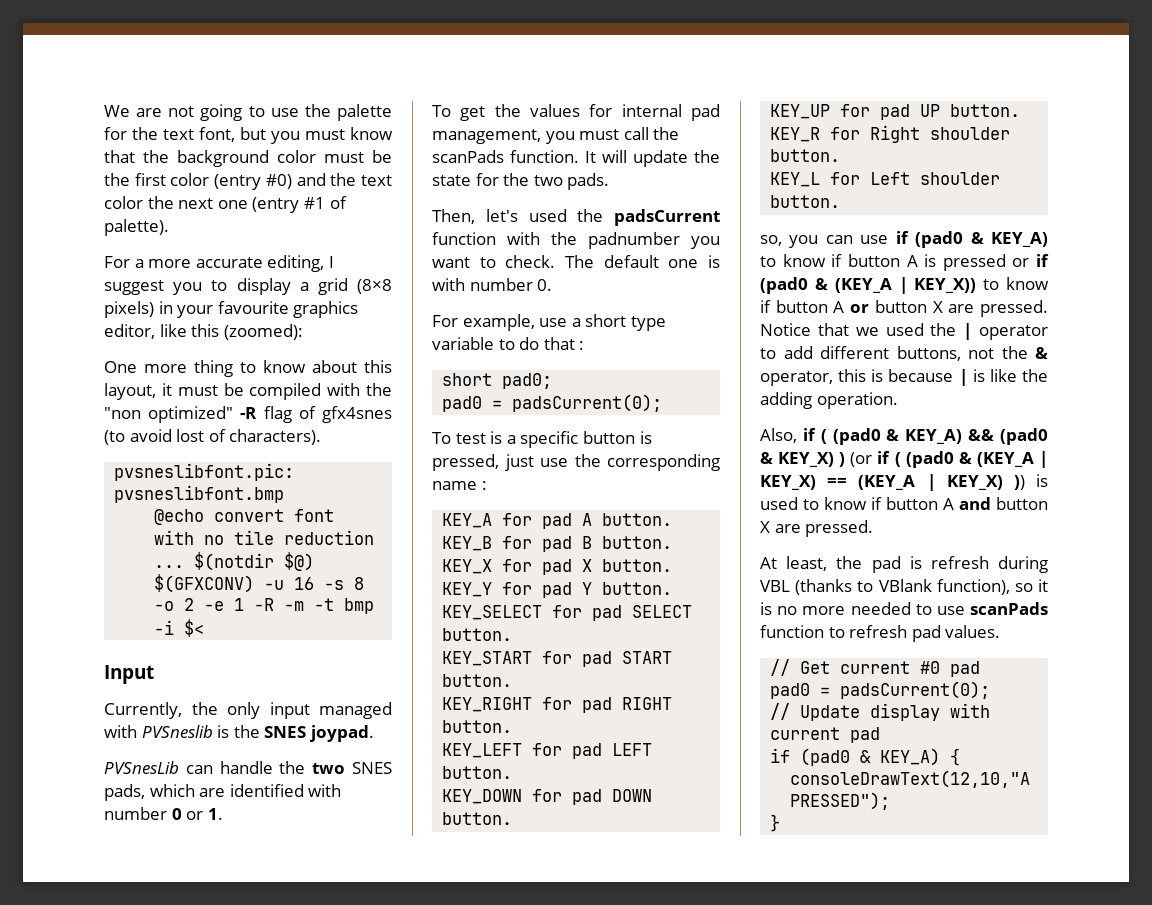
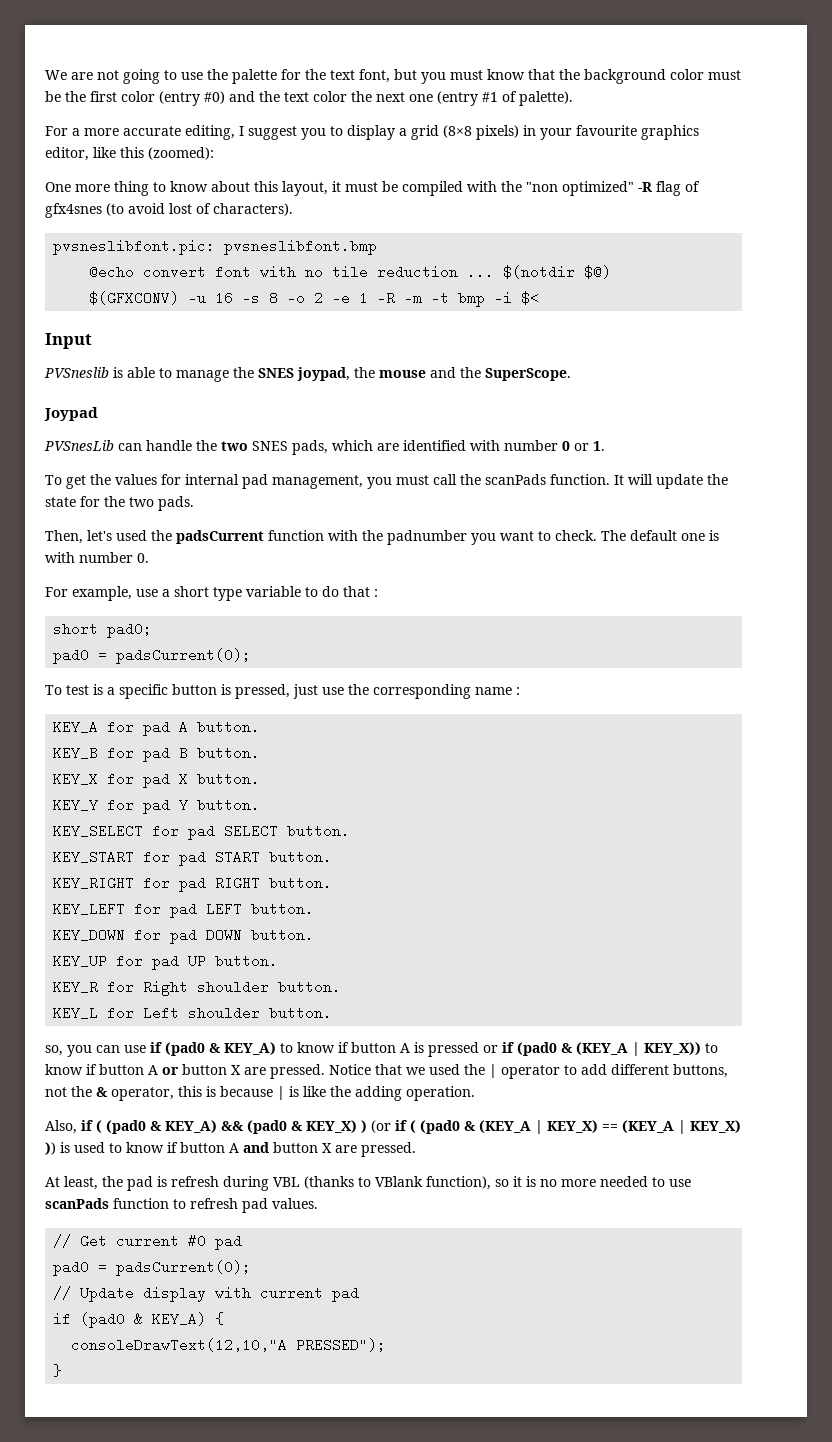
- Currently, the only input managed with PVSneslib is the SNES joypad.
+ PVSneslib is able to manage the SNES joypad, the mouse and the SuperScope.
+ Joypad

